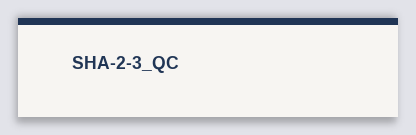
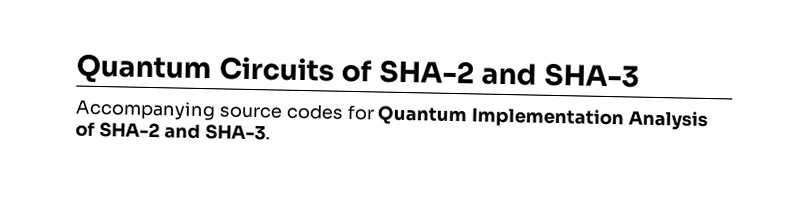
- SHA-2-3_QC
+ Quantum Circuits of SHA-2 and SHA-3
+ Accompanying source codes for Quantum Implementation Analysis of SHA-2 and SHA-3.

